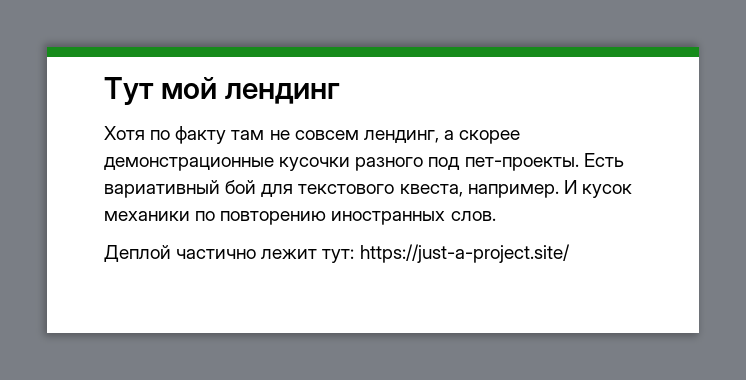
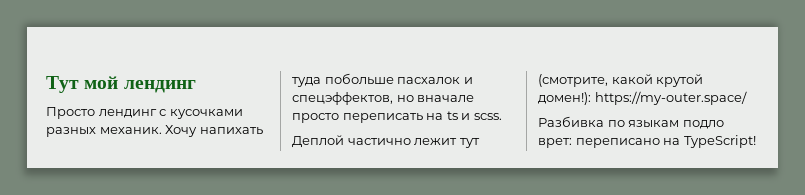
- Хотя по факту там не совсем лендинг, а скорее демонстрационные кусочки разного под пет-проекты. Есть вариативный бой для текстового квеста, например. И кусок механики по повторению иностранных слов.
- Деплой частично лежит тут: https://just-a-project.site/
+ Просто лендинг с кусочками разных механик. Хочу напихать туда побольше пасхалок и спецэффектов, но вначале просто переписать на ts и scss.
+ Деплой частично лежит тут (смотрите, какой крутой домен!): https://my-outer.space/
+ Разбивка по языкам подло врет: переписано на TypeScript!

